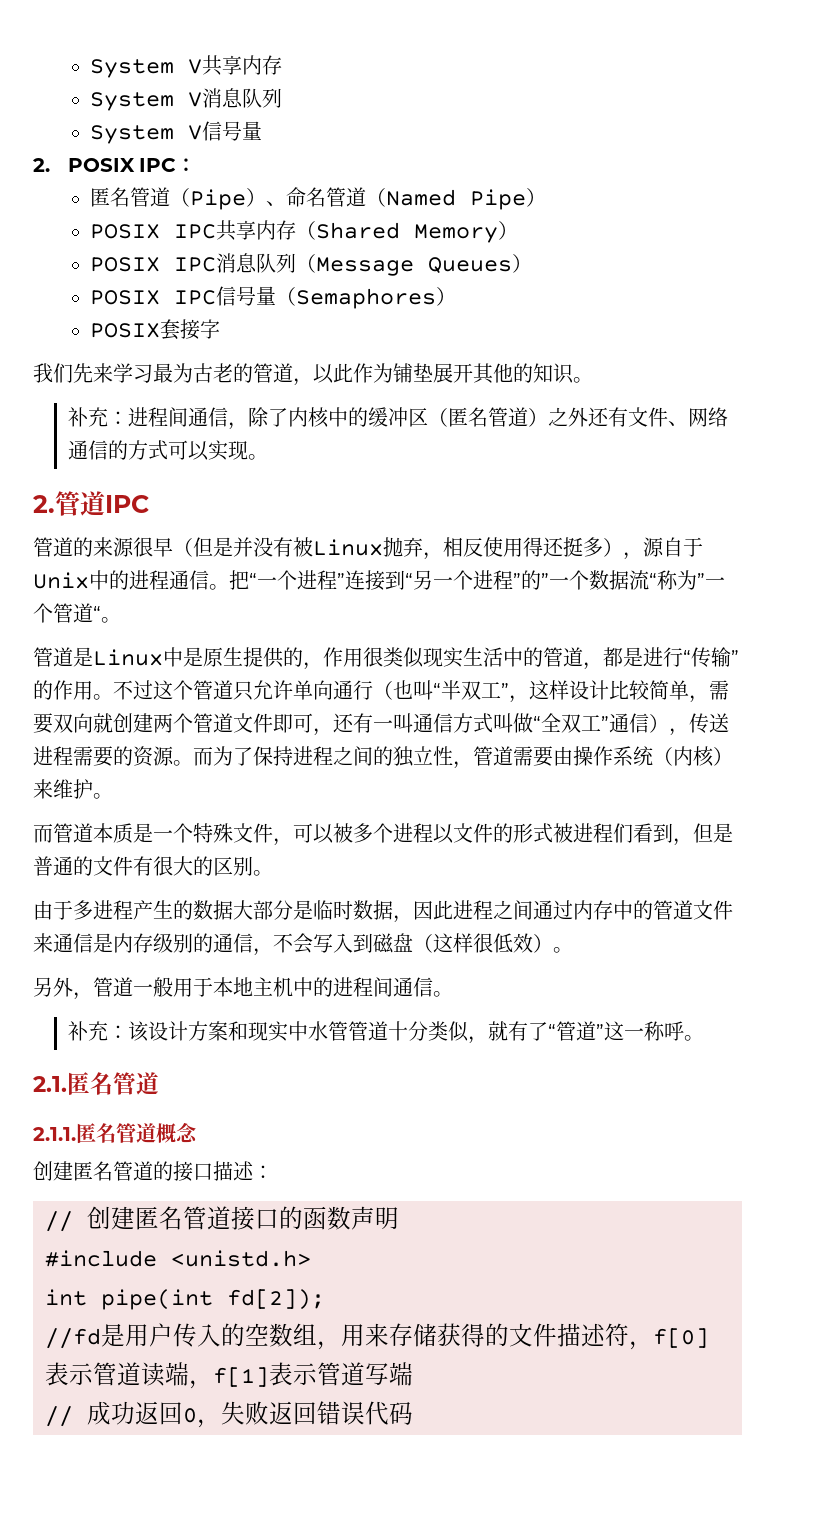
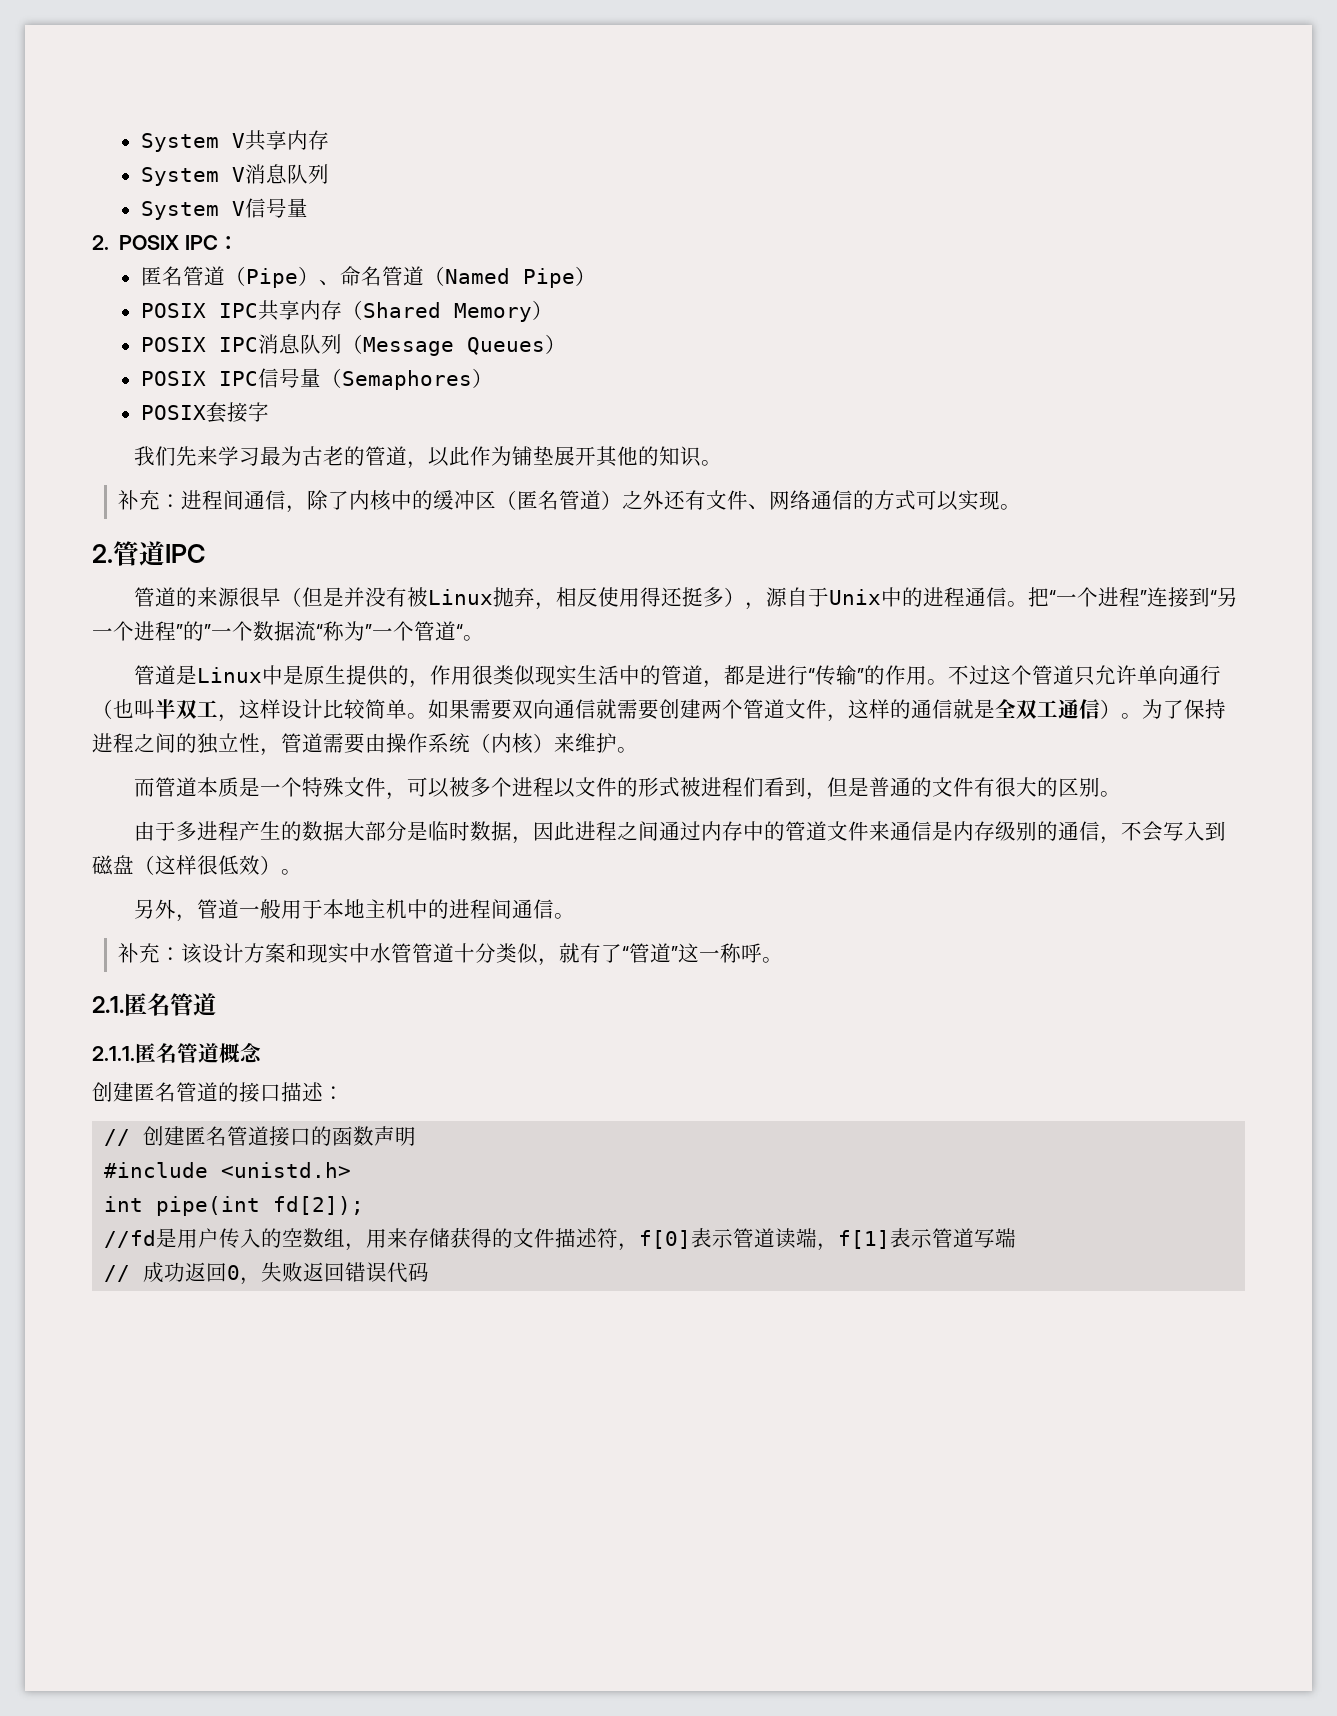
- 不过这个管道只允许单向通行（也叫“半双工”，这样设计比较简单，需要双向就创建两个管道文件即可，还有一叫通信方式叫做“全双工”通信），传送进程需要的资源。而为了保持进程之间的独立性，管道需要由操作系统（内核）来维护。
+ 不过这个管道只允许单向通行（也叫半双工，这样设计比较简单。如果需要双向通信就需要创建两个管道文件，这样的通信就是全双工通信）。为了保持进程之间的独立性，管道需要由操作系统（内核）来维护。

